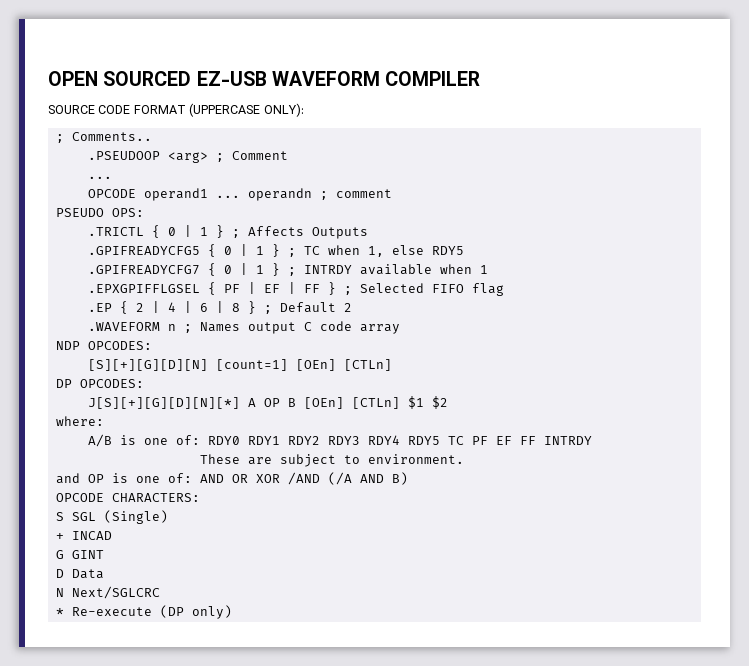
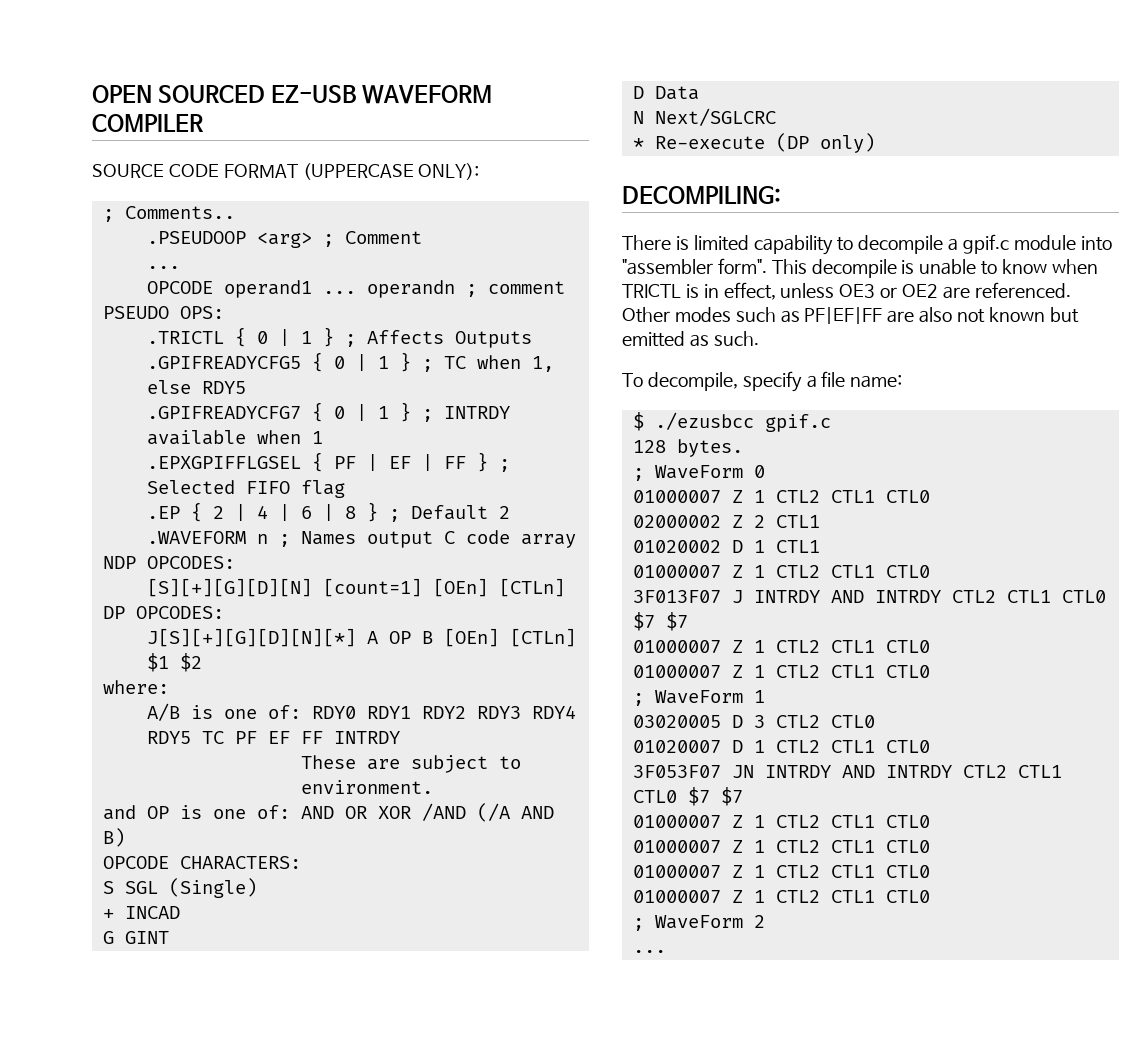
+ DECOMPILING:
+ There is limited capability to decompile a gpif.c module into "assembler form". This decompile is unable to know when TRICTL is in effect, unless OE3 or OE2 are referenced. Other modes such as PF|EF|FF are also not known but emitted as such.
+ To decompile, specify a file name:
+ $ ./ezusbcc gpif.c
+ 128 bytes.
+ ; WaveForm 0
+ 01000007 Z 1 CTL2 CTL1 CTL0
+ 02000002 Z 2 CTL1
+ 01020002 D 1 CTL1
+ 01000007 Z 1 CTL2 CTL1 CTL0
+ 3F013F07 J INTRDY AND INTRDY CTL2 CTL1 CTL0 $7 $7
+ 01000007 Z 1 CTL2 CTL1 CTL0
+ 01000007 Z 1 CTL2 CTL1 CTL0
+ ; WaveForm 1
+ 03020005 D 3 CTL2 CTL0
+ 01020007 D 1 CTL2 CTL1 CTL0
+ 3F053F07 JN INTRDY AND INTRDY CTL2 CTL1 CTL0 $7 $7
+ 01000007 Z 1 CTL2 CTL1 CTL0
+ 01000007 Z 1 CTL2 CTL1 CTL0
+ 01000007 Z 1 CTL2 CTL1 CTL0
+ 01000007 Z 1 CTL2 CTL1 CTL0
+ ; WaveForm 2
+ ...

